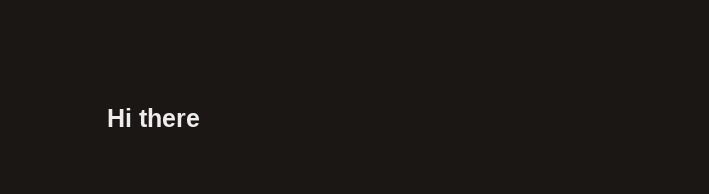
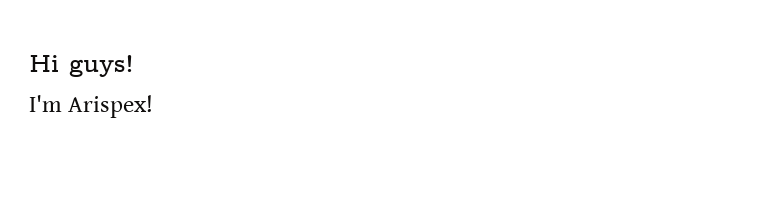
- Hi there
+ Hi guys!
+ I'm Arispex!

